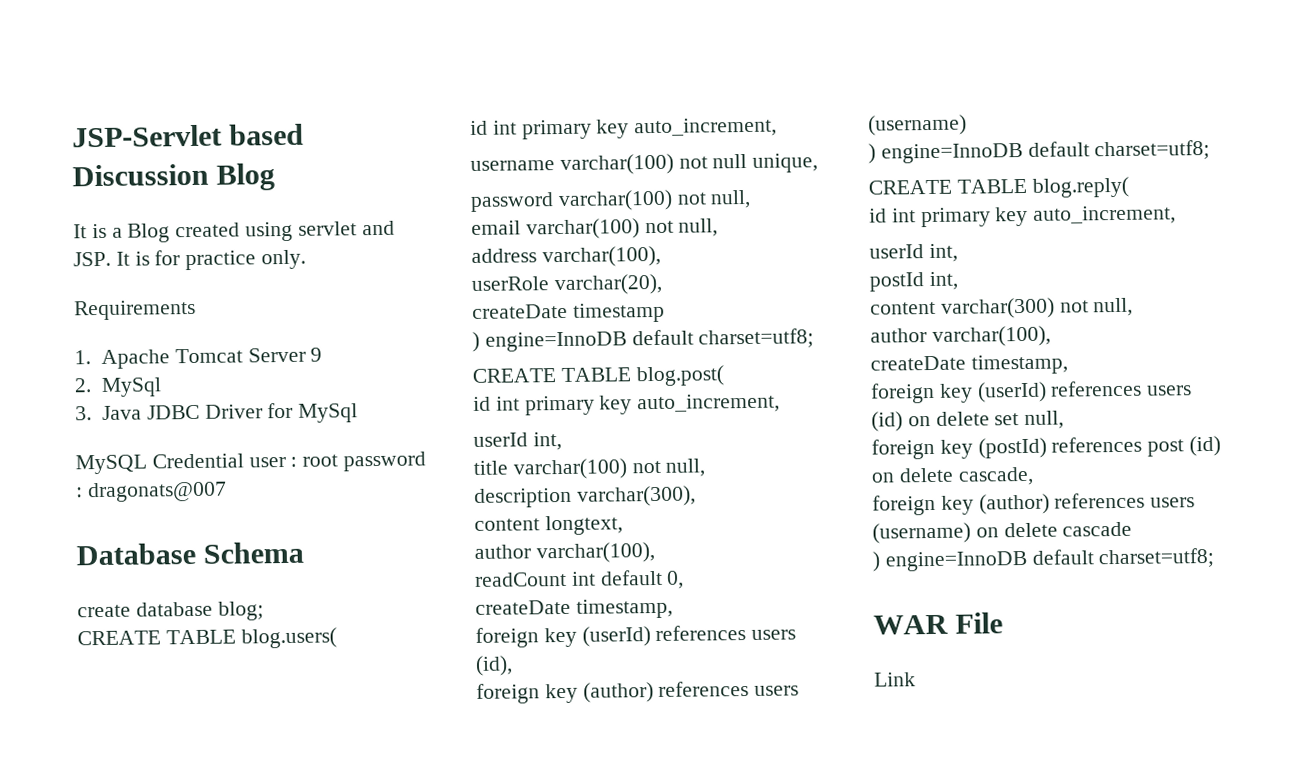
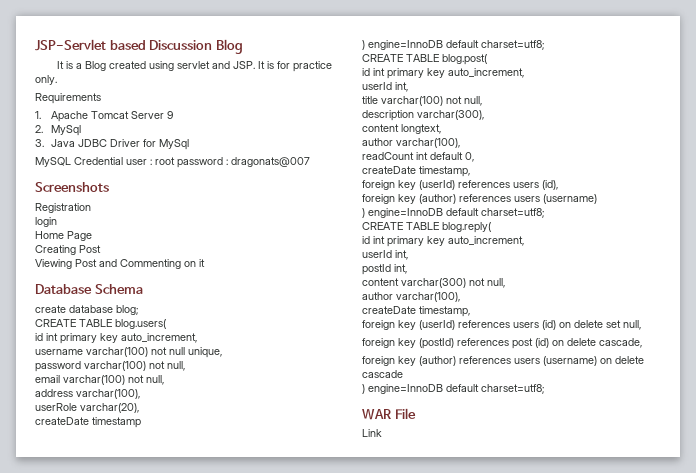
+ Screenshots
+ Registration
+ login
+ Home Page
+ Creating Post
+ Viewing Post and Commenting on it

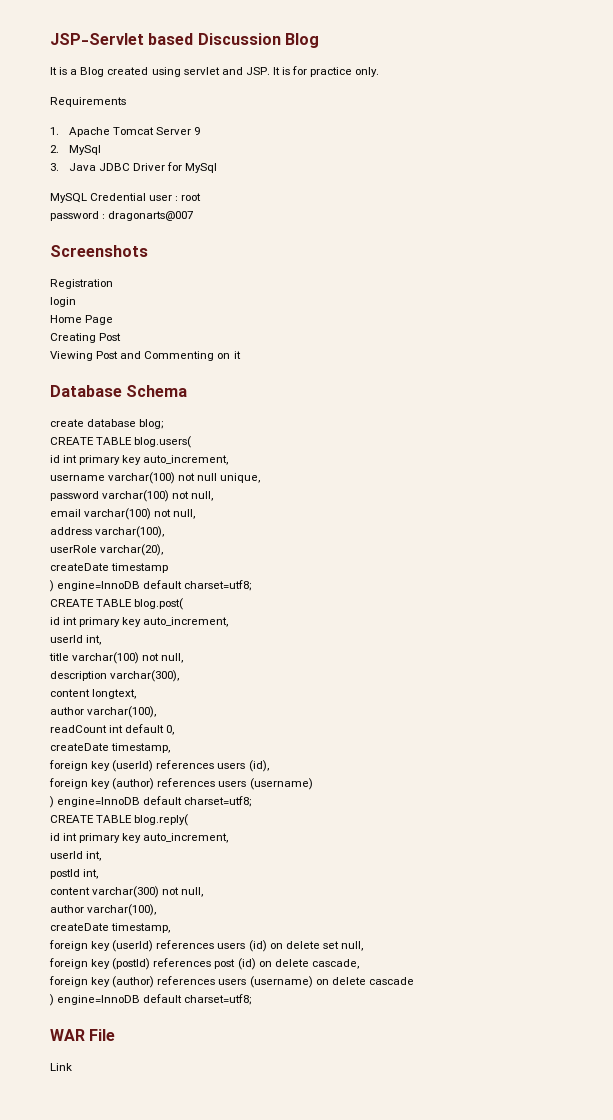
- MySQL Credential user : root password : dragonats@007
+ MySQL Credential user : root
+ password : dragonarts@007

